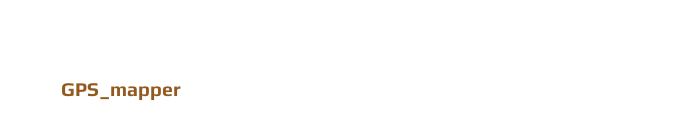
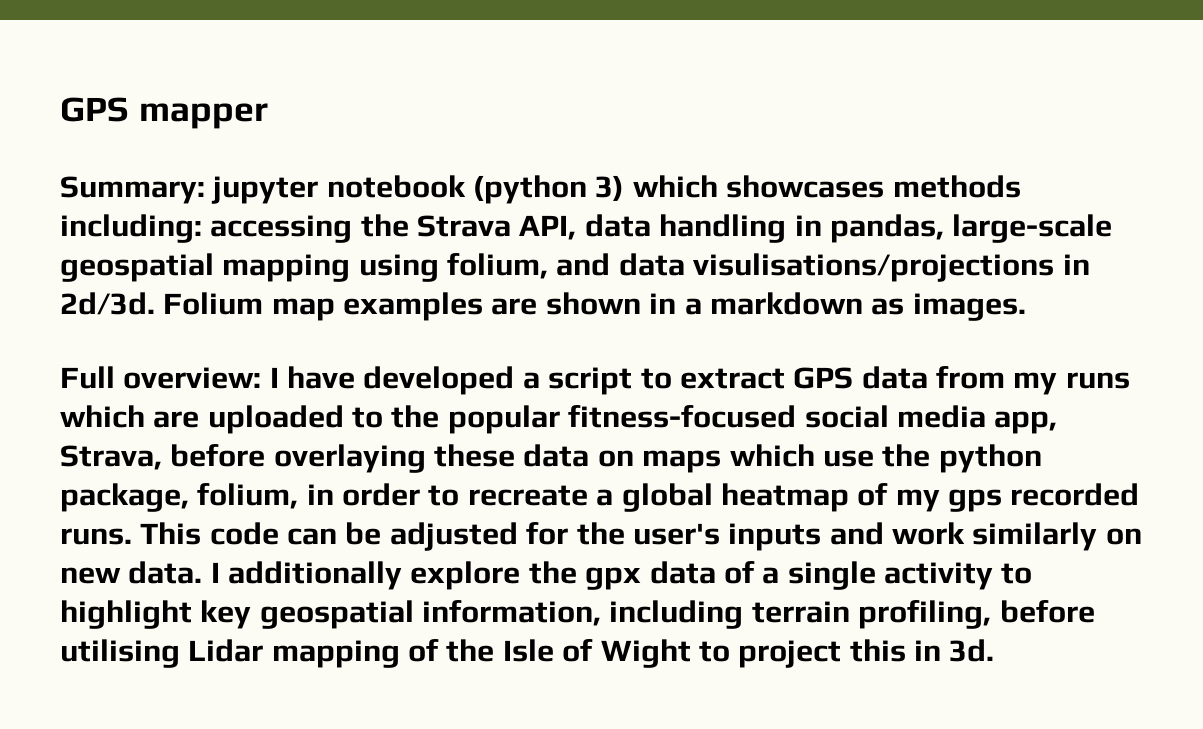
- GPS_mapper
+ GPS mapper
+ Summary: jupyter notebook (python 3) which showcases methods including: accessing the Strava API, data handling in pandas, large-scale geospatial mapping using folium, and data visulisations/projections in 2d/3d. Folium map examples are shown in a markdown as images.
+ Full overview: I have developed a script to extract GPS data from my runs which are uploaded to the popular fitness-focused social media app, Strava, before overlaying these data on maps which use the python package, folium, in order to recreate a global heatmap of my gps recorded runs. This code can be adjusted for the user's inputs and work similarly on new data. I additionally explore the gpx data of a single activity to highlight key geospatial information, including terrain profiling, before utilising Lidar mapping of the Isle of Wight to project this in 3d.

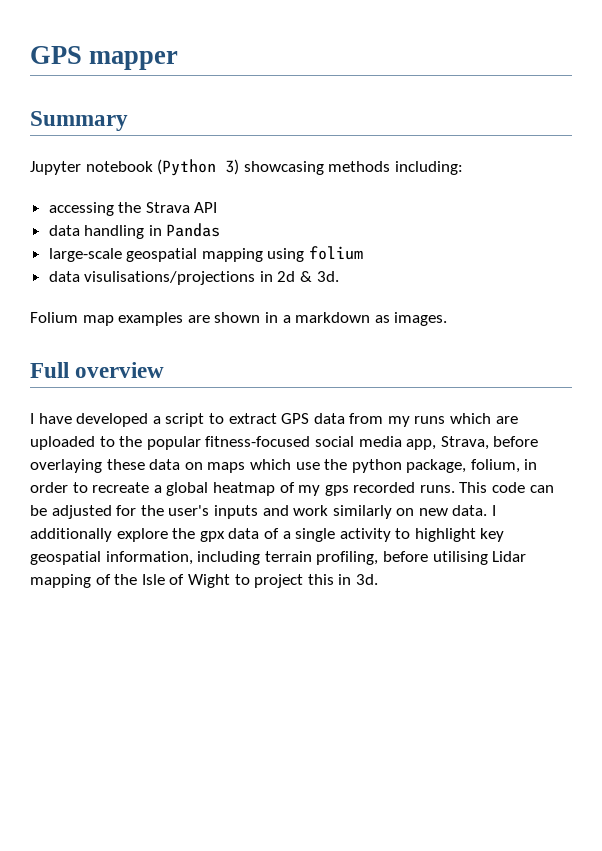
- Summary: jupyter notebook (python 3) which showcases methods including: accessing the Strava API, data handling in pandas, large-scale geospatial mapping using folium, and data visulisations/projections in 2d/3d. Folium map examples are shown in a markdown as images.
+ Summary
+ Jupyter notebook (Python 3) showcasing methods including:
+ accessing the Strava API
+ data handling in Pandas
+ large-scale geospatial mapping using folium
+ data visulisations/projections in 2d & 3d.
+ Folium map examples are shown in a markdown as images.
- Full overview: I have developed a script to extract GPS data from my runs which are uploaded to the popular fitness-focused social media app, Strava, before overlaying these data on maps which use the python package, folium, in order to recreate a global heatmap of my gps recorded runs.
+ Full overview
+ I have developed a script to extract GPS data from my runs which are uploaded to the popular fitness-focused social media app, Strava, before overlaying these data on maps which use the python package, folium, in order to recreate a global heatmap of my gps recorded runs.

